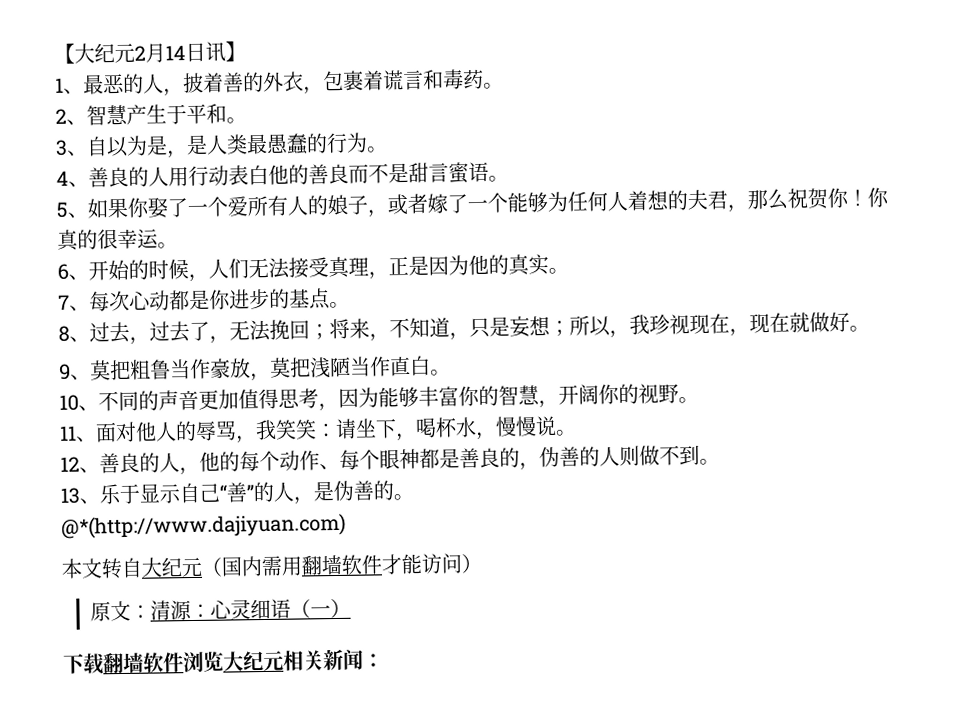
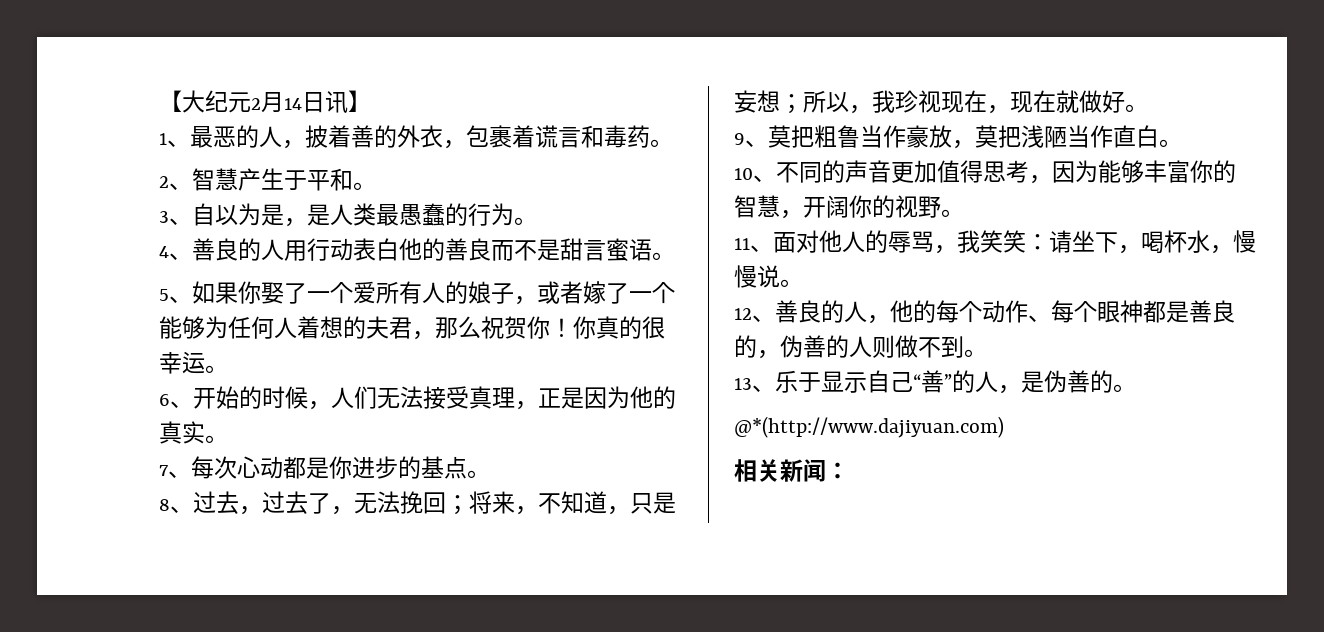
- 本文转自大纪元（国内需用翻墙软件才能访问）
- 原文：清源：心灵细语（一）
- 下载翻墙软件浏览大纪元相关新闻：
+ 相关新闻：

